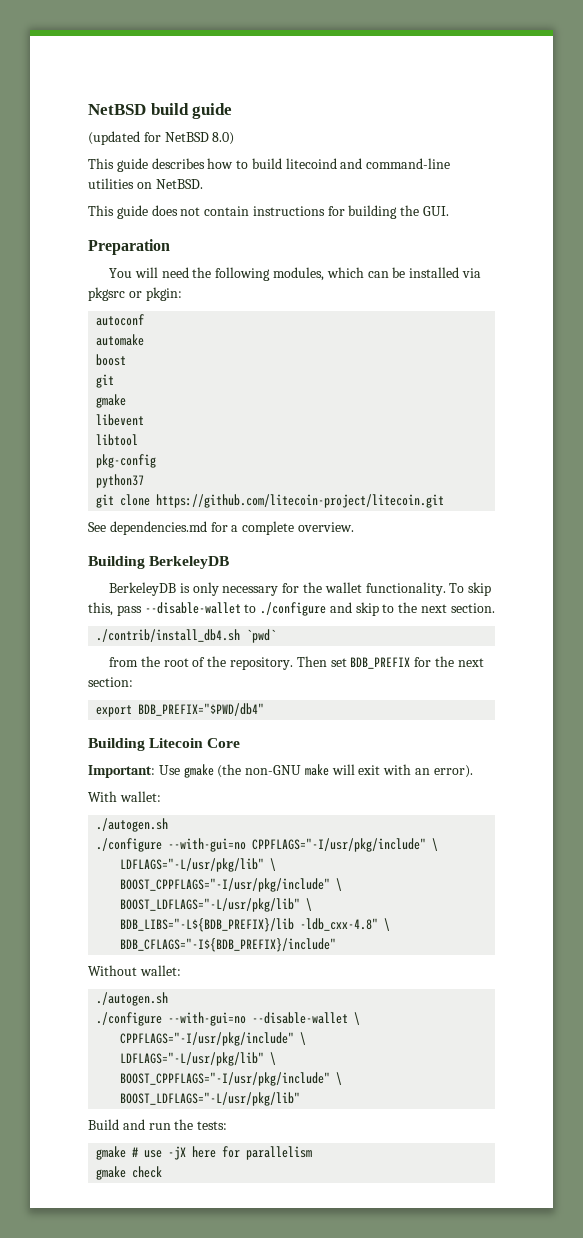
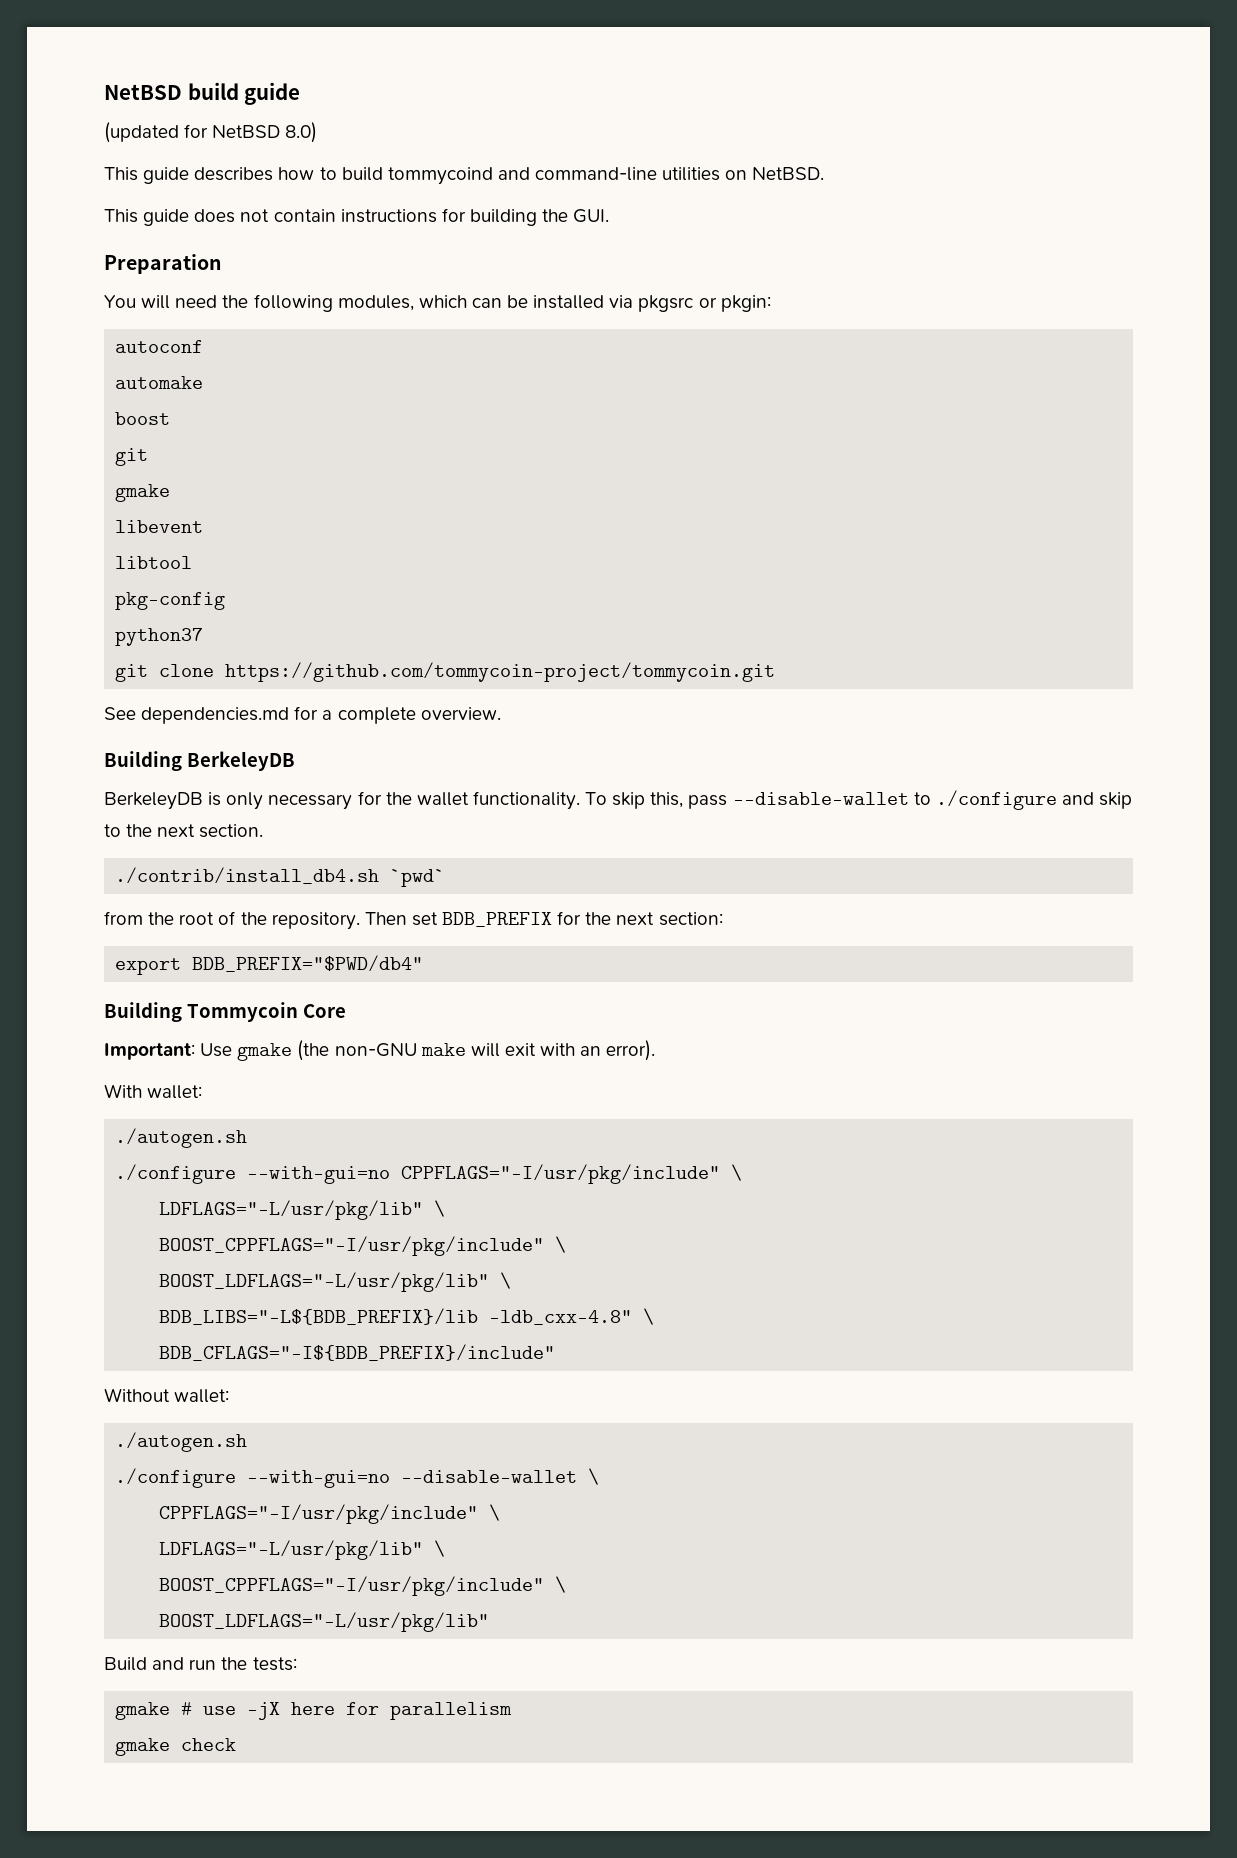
- This guide describes how to build litecoind and command-line utilities on NetBSD.
+ This guide describes how to build tommycoind and command-line utilities on NetBSD.
- git clone https://github.com/litecoin-project/litecoin.git
+ git clone https://github.com/tommycoin-project/tommycoin.git
- Building Litecoin Core
+ Building Tommycoin Core

